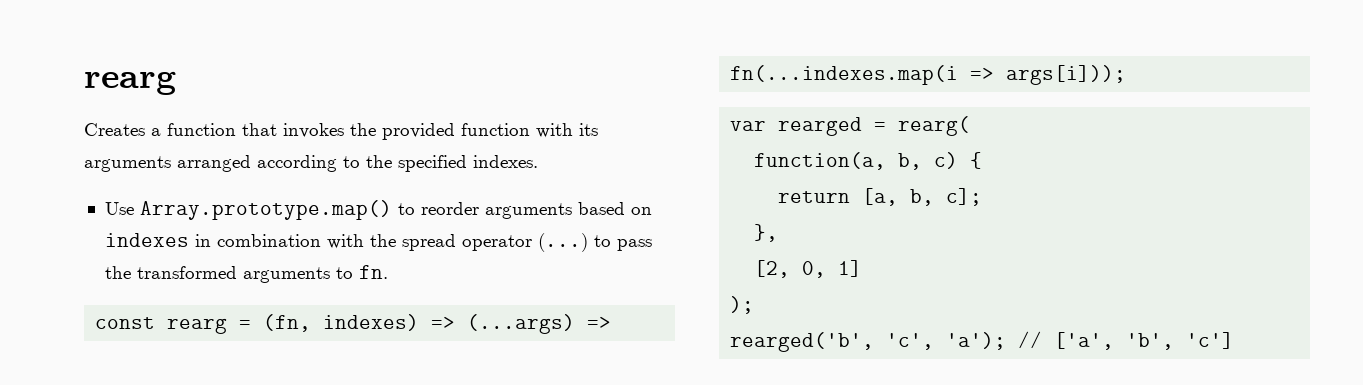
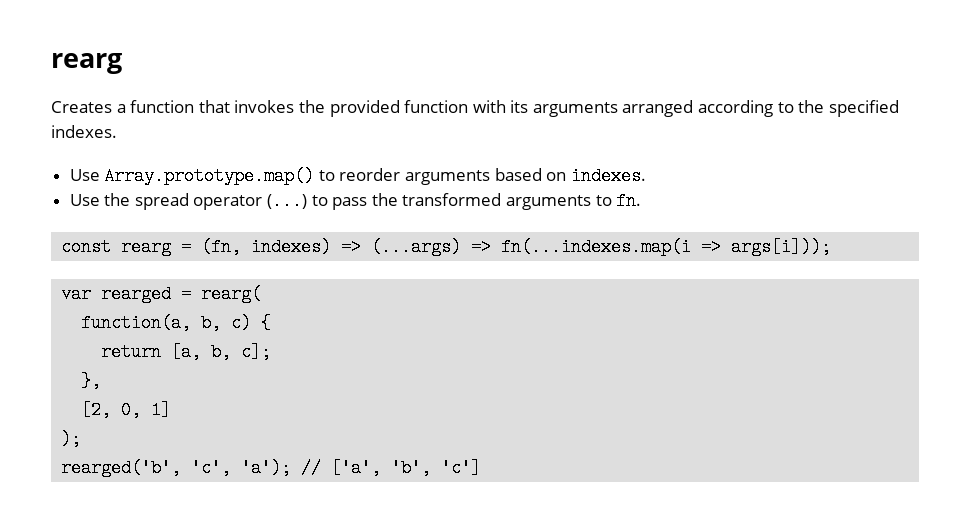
- Use Array.prototype.map() to reorder arguments based on indexes in combination with the spread operator (...) to pass the transformed arguments to fn.
+ Use Array.prototype.map() to reorder arguments based on indexes.
+ Use the spread operator (...) to pass the transformed arguments to fn.

